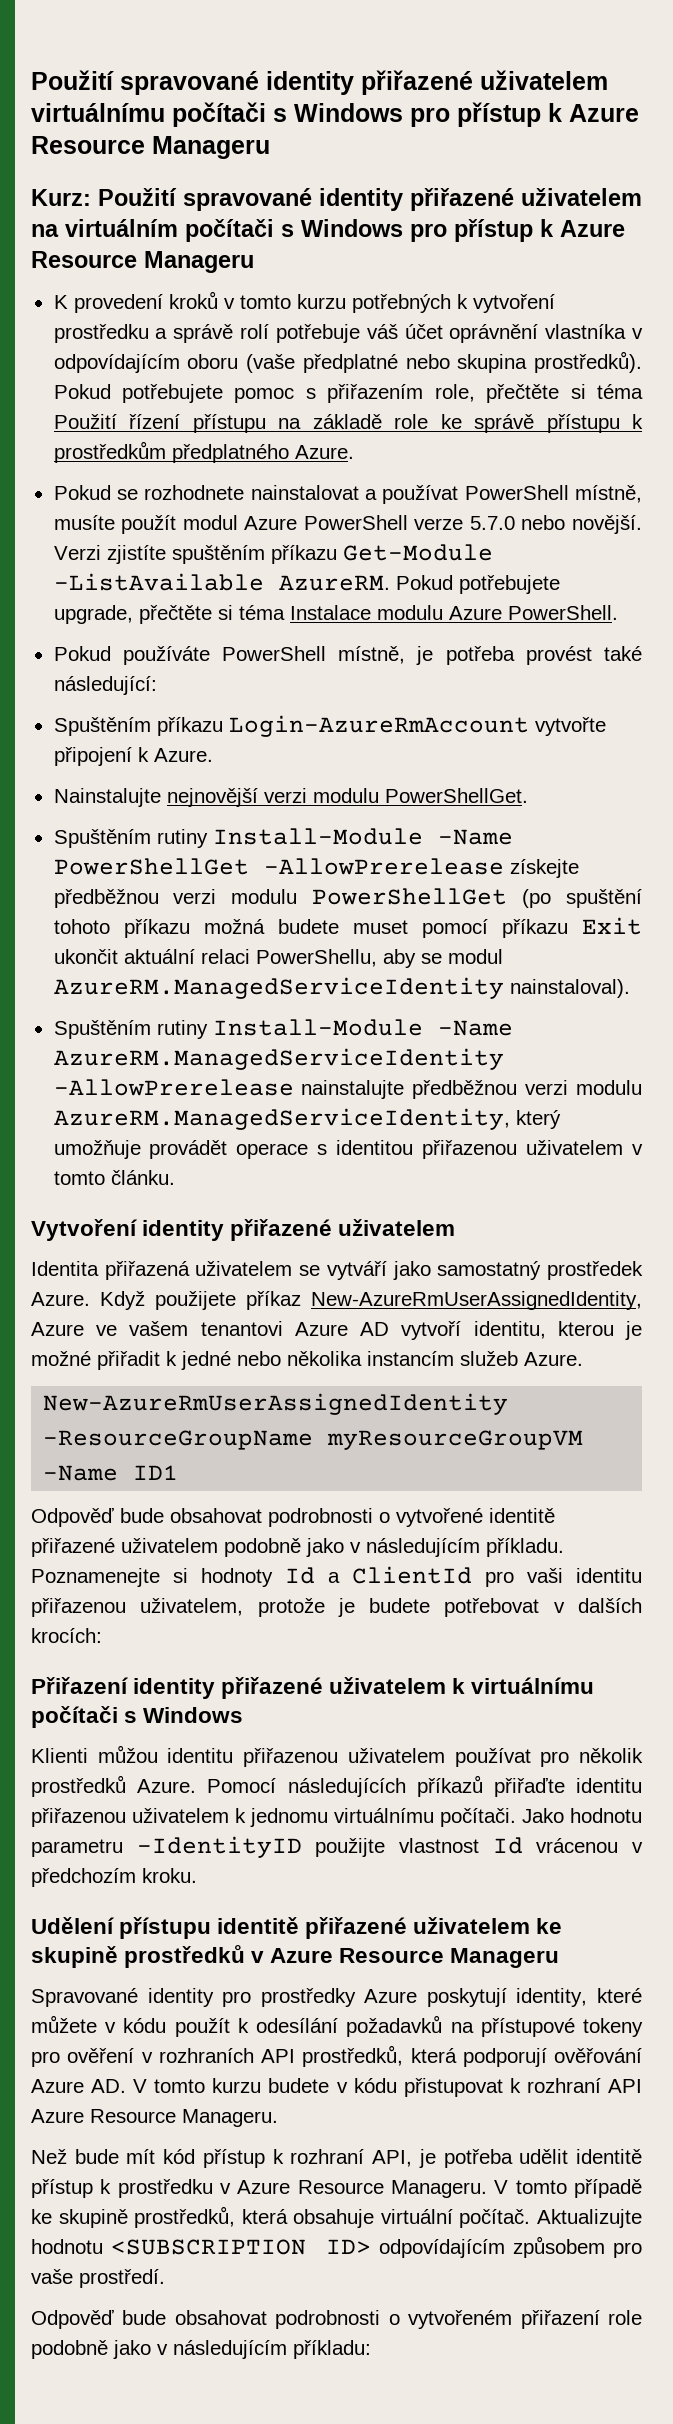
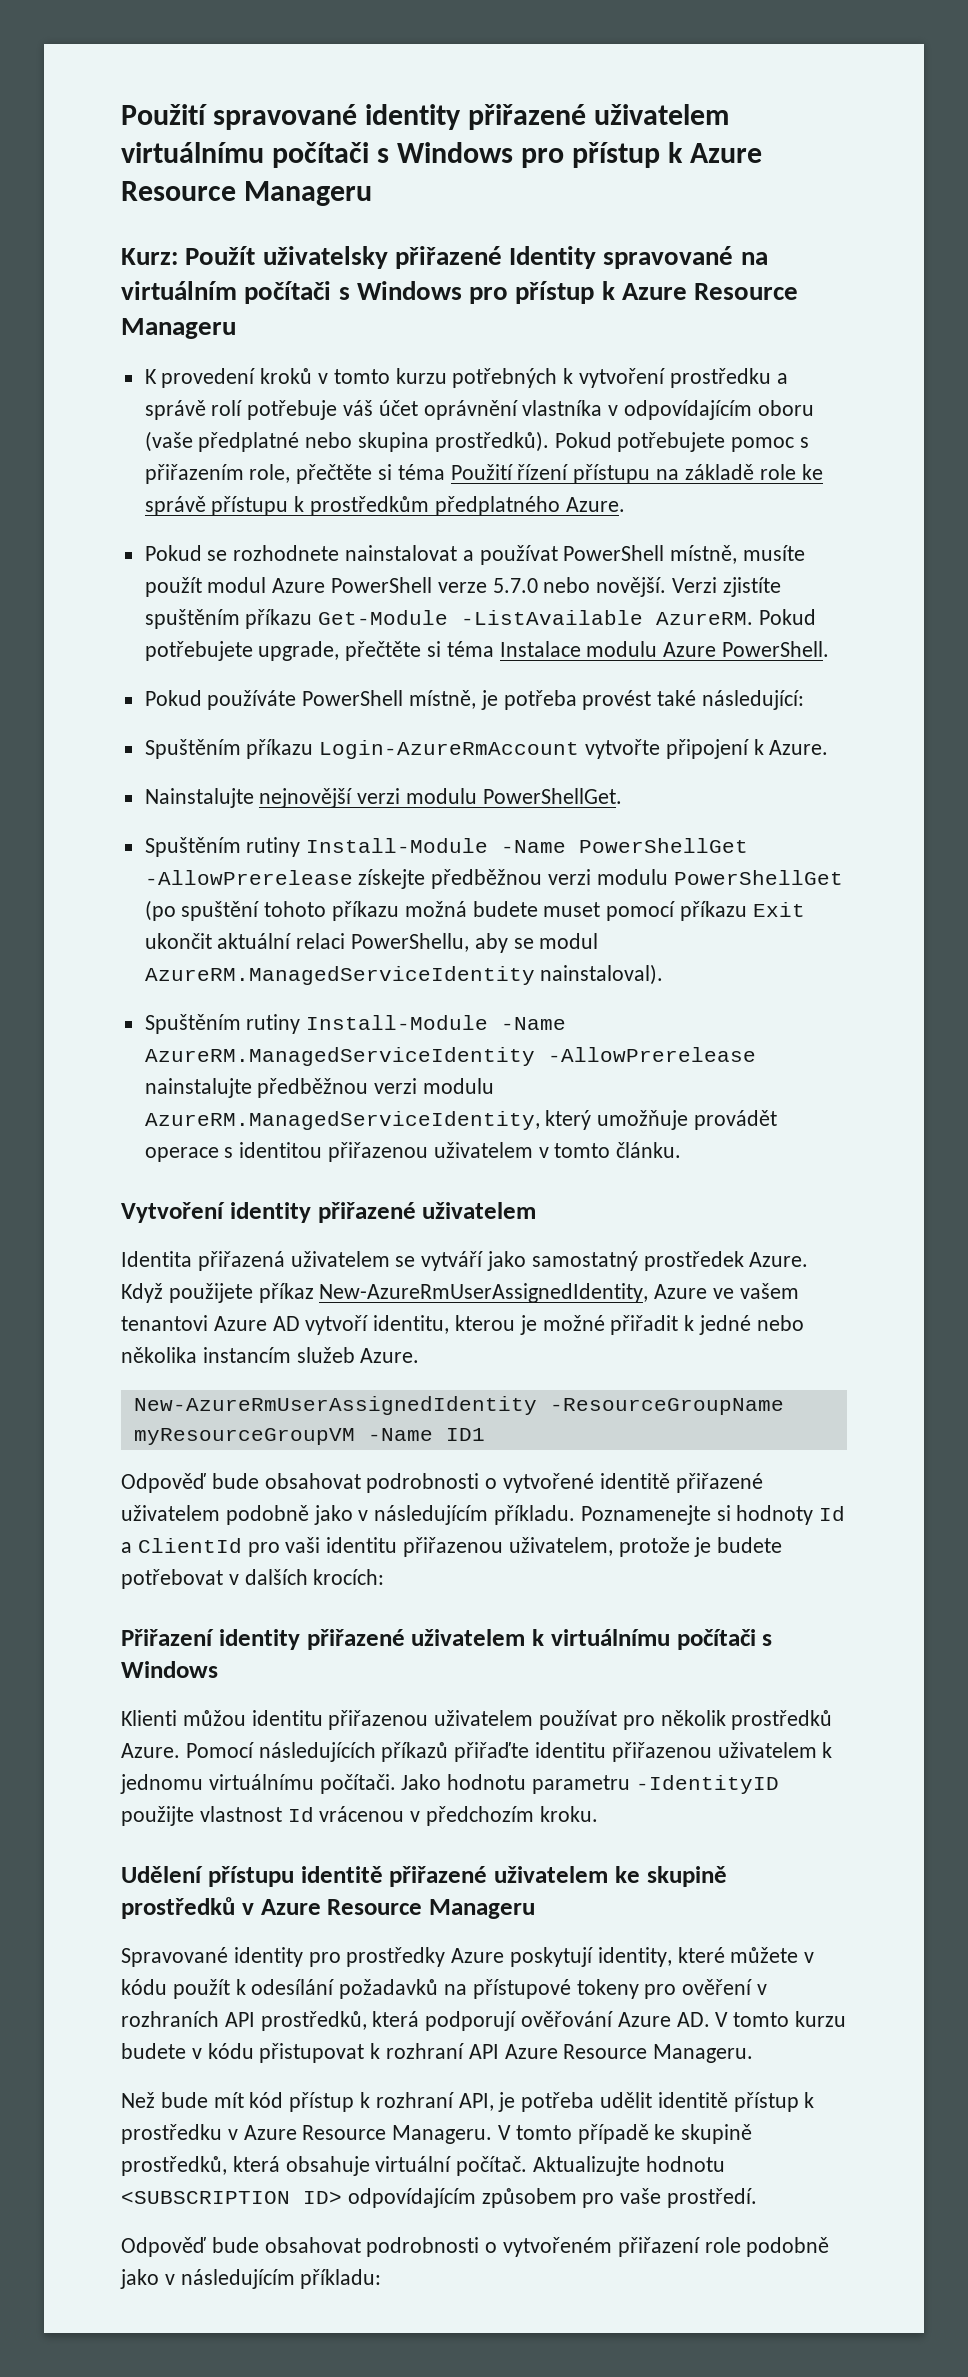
- Kurz: Použití spravované identity přiřazené uživatelem na virtuálním počítači s Windows pro přístup k Azure Resource Manageru
+ Kurz: Použít uživatelsky přiřazené Identity spravované na virtuálním počítači s Windows pro přístup k Azure Resource Manageru

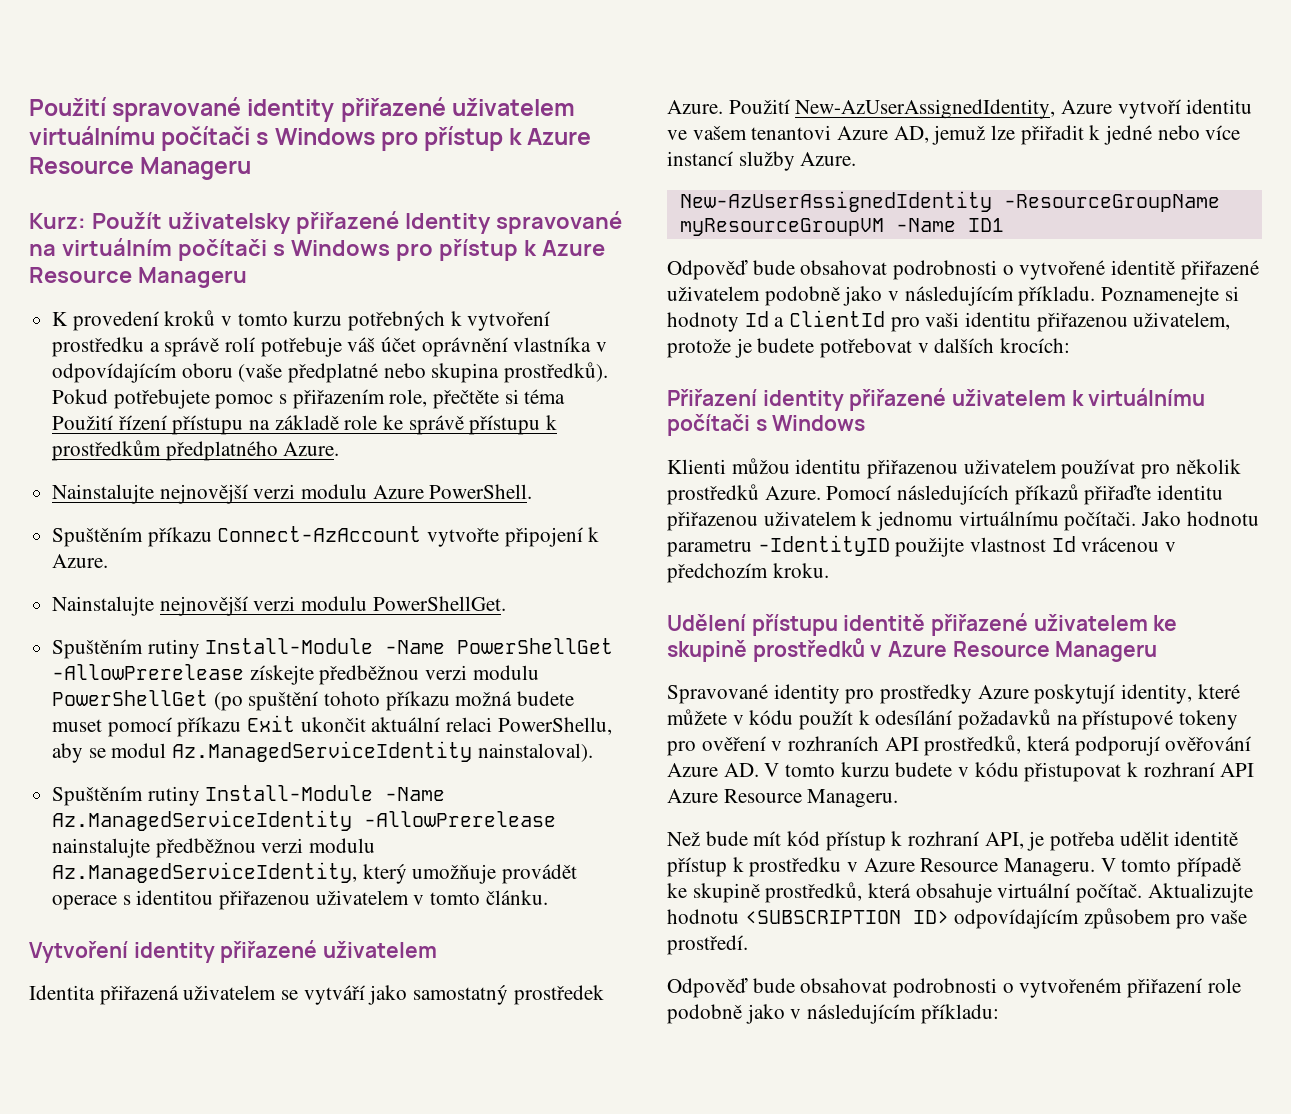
- Pokud se rozhodnete nainstalovat a používat PowerShell místně, musíte použít modul Azure PowerShell verze 5.7.0 nebo novější. Verzi zjistíte spuštěním příkazu Get-Module -ListAvailable AzureRM. Pokud potřebujete upgrade, přečtěte si téma Instalace modulu Azure PowerShell.
- Pokud používáte PowerShell místně, je potřeba provést také následující:
+ Nainstalujte nejnovější verzi modulu Azure PowerShell.
- Spuštěním příkazu Login-AzureRmAccount vytvořte připojení k Azure.
+ Spuštěním příkazu Connect-AzAccount vytvořte připojení k Azure.
- Spuštěním rutiny Install-Module -Name PowerShellGet -AllowPrerelease získejte předběžnou verzi modulu PowerShellGet (po spuštění tohoto příkazu možná budete muset pomocí příkazu Exit ukončit aktuální relaci PowerShellu, aby se modul AzureRM.ManagedServiceIdentity nainstaloval).
+ Spuštěním rutiny Install-Module -Name PowerShellGet -AllowPrerelease získejte předběžnou verzi modulu PowerShellGet (po spuštění tohoto příkazu možná budete muset pomocí příkazu Exit ukončit aktuální relaci PowerShellu, aby se modul Az.ManagedServiceIdentity nainstaloval).
- Spuštěním rutiny Install-Module -Name AzureRM.ManagedServiceIdentity -AllowPrerelease nainstalujte předběžnou verzi modulu AzureRM.ManagedServiceIdentity, který umožňuje provádět operace s identitou přiřazenou uživatelem v tomto článku.
+ Spuštěním rutiny Install-Module -Name Az.ManagedServiceIdentity -AllowPrerelease nainstalujte předběžnou verzi modulu Az.ManagedServiceIdentity, který umožňuje provádět operace s identitou přiřazenou uživatelem v tomto článku.
- Když použijete příkaz New-AzureRmUserAssignedIdentity, Azure ve vašem tenantovi Azure AD vytvoří identitu, kterou je možné přiřadit k jedné nebo několika instancím služeb Azure.
- New-AzureRmUserAssignedIdentity -ResourceGroupName myResourceGroupVM -Name ID1
+ Použití New-AzUserAssignedIdentity, Azure vytvoří identitu ve vašem tenantovi Azure AD, jemuž lze přiřadit k jedné nebo více instancí služby Azure.
+ New-AzUserAssignedIdentity -ResourceGroupName myResourceGroupVM -Name ID1

